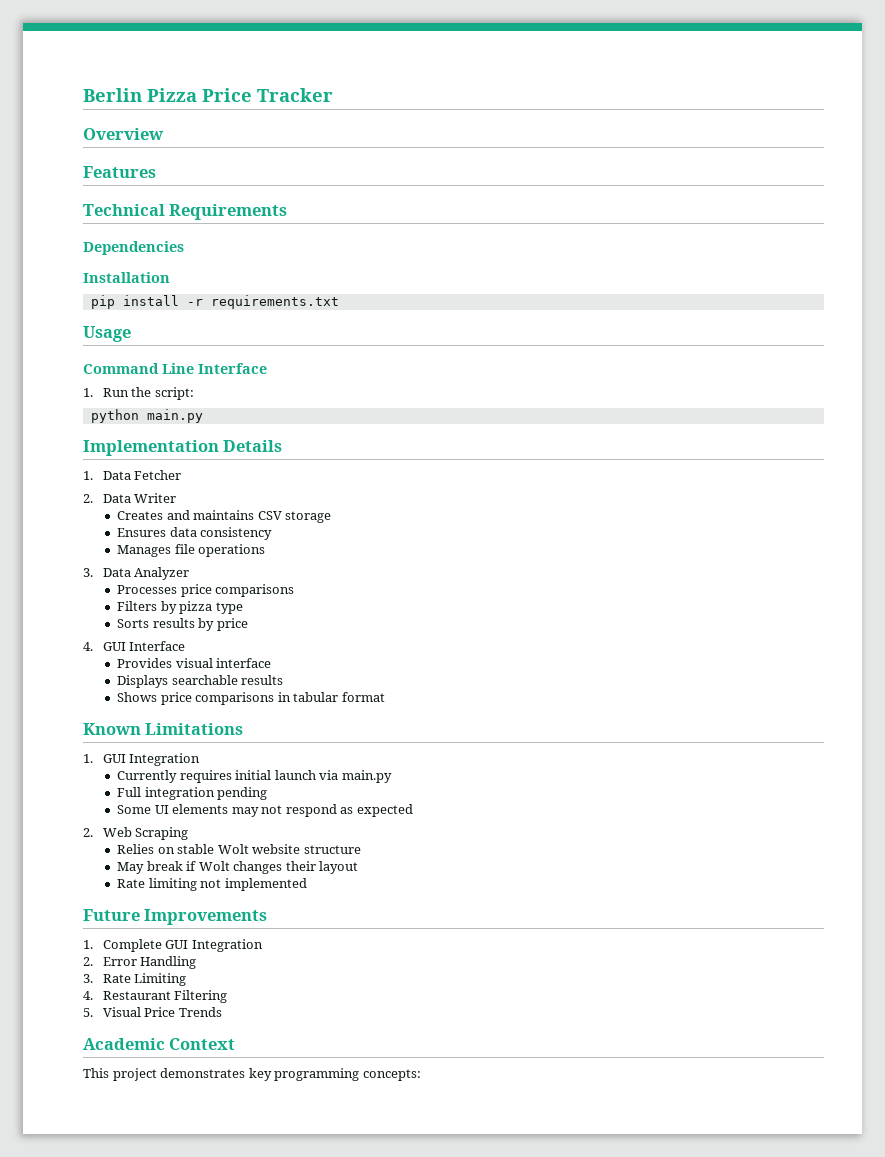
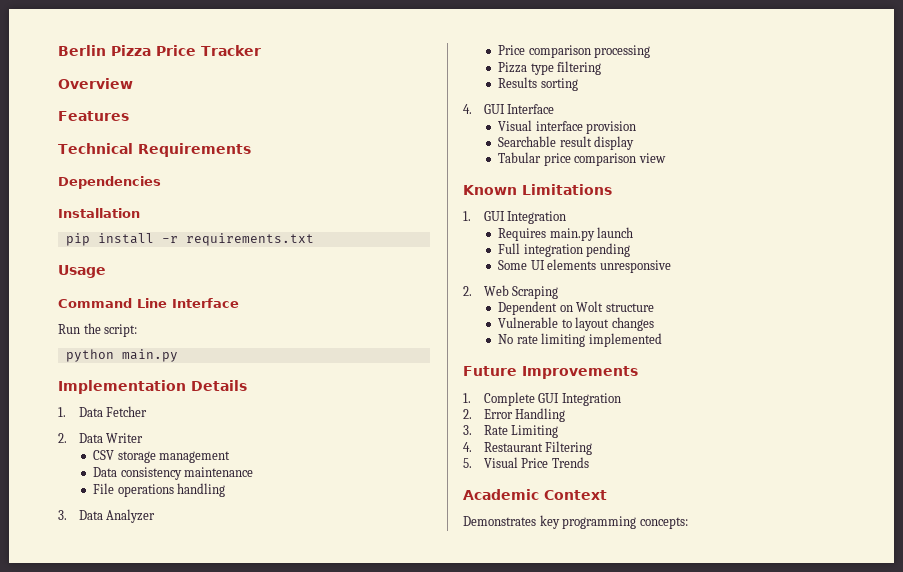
- 1. Run the script:
+ Run the script:
- Creates and maintains CSV storage
- Ensures data consistency
- Manages file operations
+ CSV storage management
+ Data consistency maintenance
+ File operations handling
- Processes price comparisons
- Filters by pizza type
- Sorts results by price
+ Price comparison processing
+ Pizza type filtering
+ Results sorting
- Provides visual interface
- Displays searchable results
- Shows price comparisons in tabular format
+ Visual interface provision
+ Searchable result display
+ Tabular price comparison view
- Currently requires initial launch via main.py
+ Requires main.py launch
- Some UI elements may not respond as expected
+ Some UI elements unresponsive
  2. Web Scraping
- Relies on stable Wolt website structure
- May break if Wolt changes their layout
- Rate limiting not implemented
+ Dependent on Wolt structure
+ Vulnerable to layout changes
+ No rate limiting implemented
- This project demonstrates key programming concepts:
+ Demonstrates key programming concepts:

